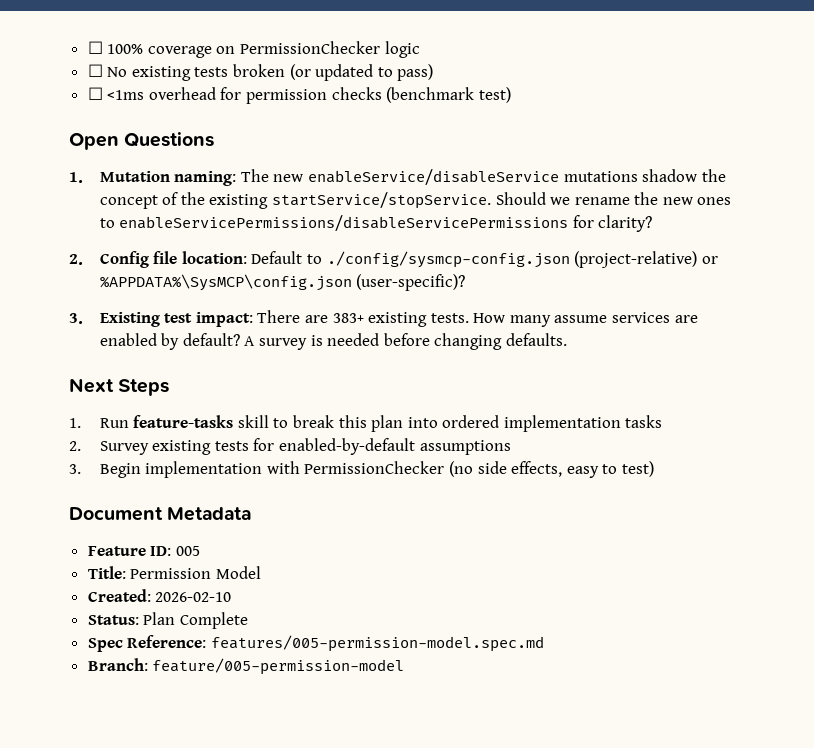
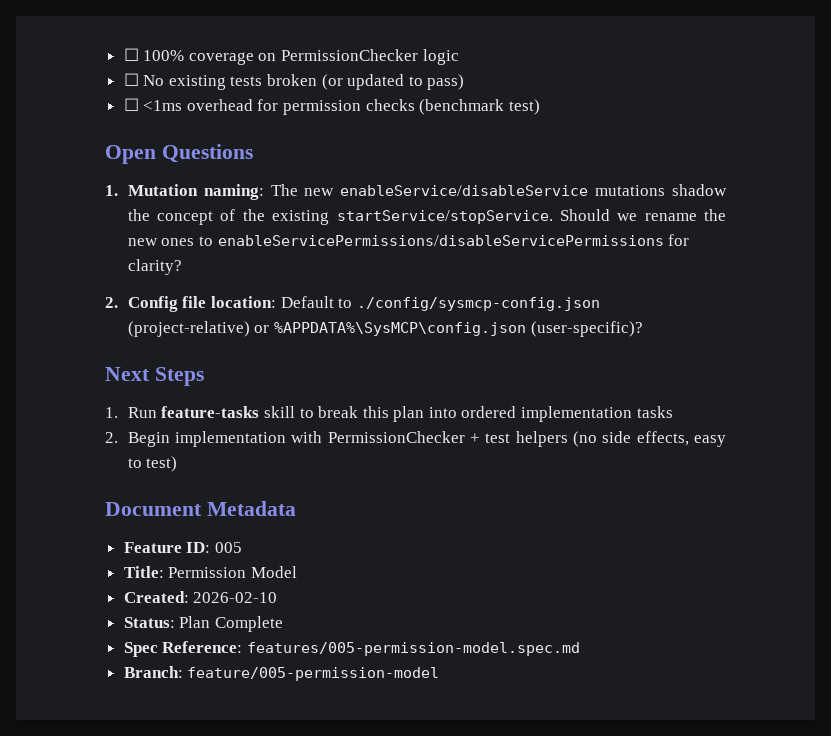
- 3. Existing test impact: There are 383+ existing tests. How many assume services are enabled by default? A survey is needed before changing defaults.
- 2. Survey existing tests for enabled-by-default assumptions
- 3. Begin implementation with PermissionChecker (no side effects, easy to test)
+ 2. Begin implementation with PermissionChecker + test helpers (no side effects, easy to test)

